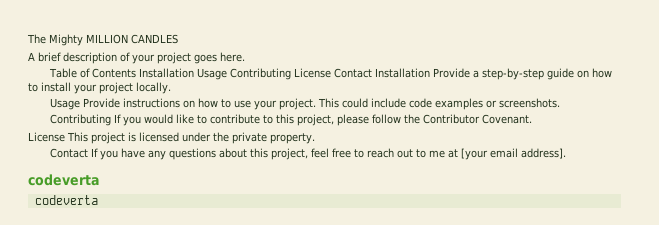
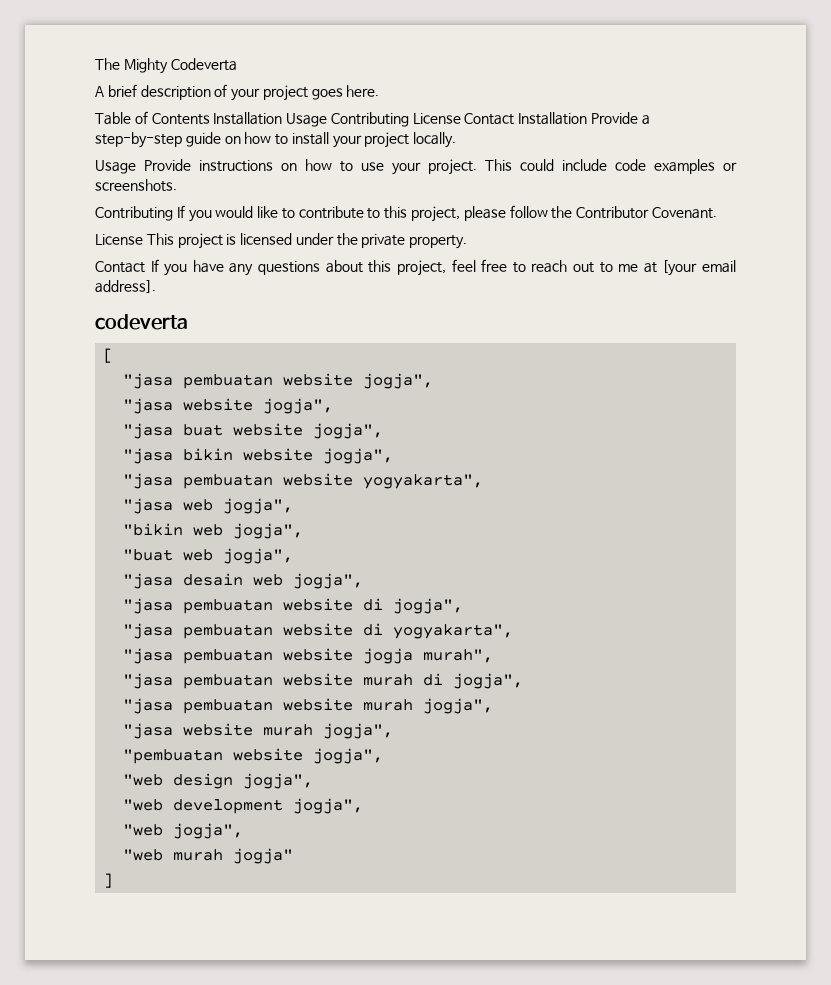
- The Mighty MILLION CANDLES
+ The Mighty Codeverta
  Contact If you have any questions about this project, feel free to reach out to me at [your email address].
  codeverta
- codeverta
+ [
+ "jasa pembuatan website jogja",
+ "jasa website jogja",
+ "jasa buat website jogja",
+ "jasa bikin website jogja",
+ "jasa pembuatan website yogyakarta",
+ "jasa web jogja",
+ "bikin web jogja",
+ "buat web jogja",
+ "jasa desain web jogja",
+ "jasa pembuatan website di jogja",
+ "jasa pembuatan website di yogyakarta",
+ "jasa pembuatan website jogja murah",
+ "jasa pembuatan website murah di jogja",
+ "jasa pembuatan website murah jogja",
+ "jasa website murah jogja",
+ "pembuatan website jogja",
+ "web design jogja",
+ "web development jogja",
+ "web jogja",
+ "web murah jogja"
+ ]

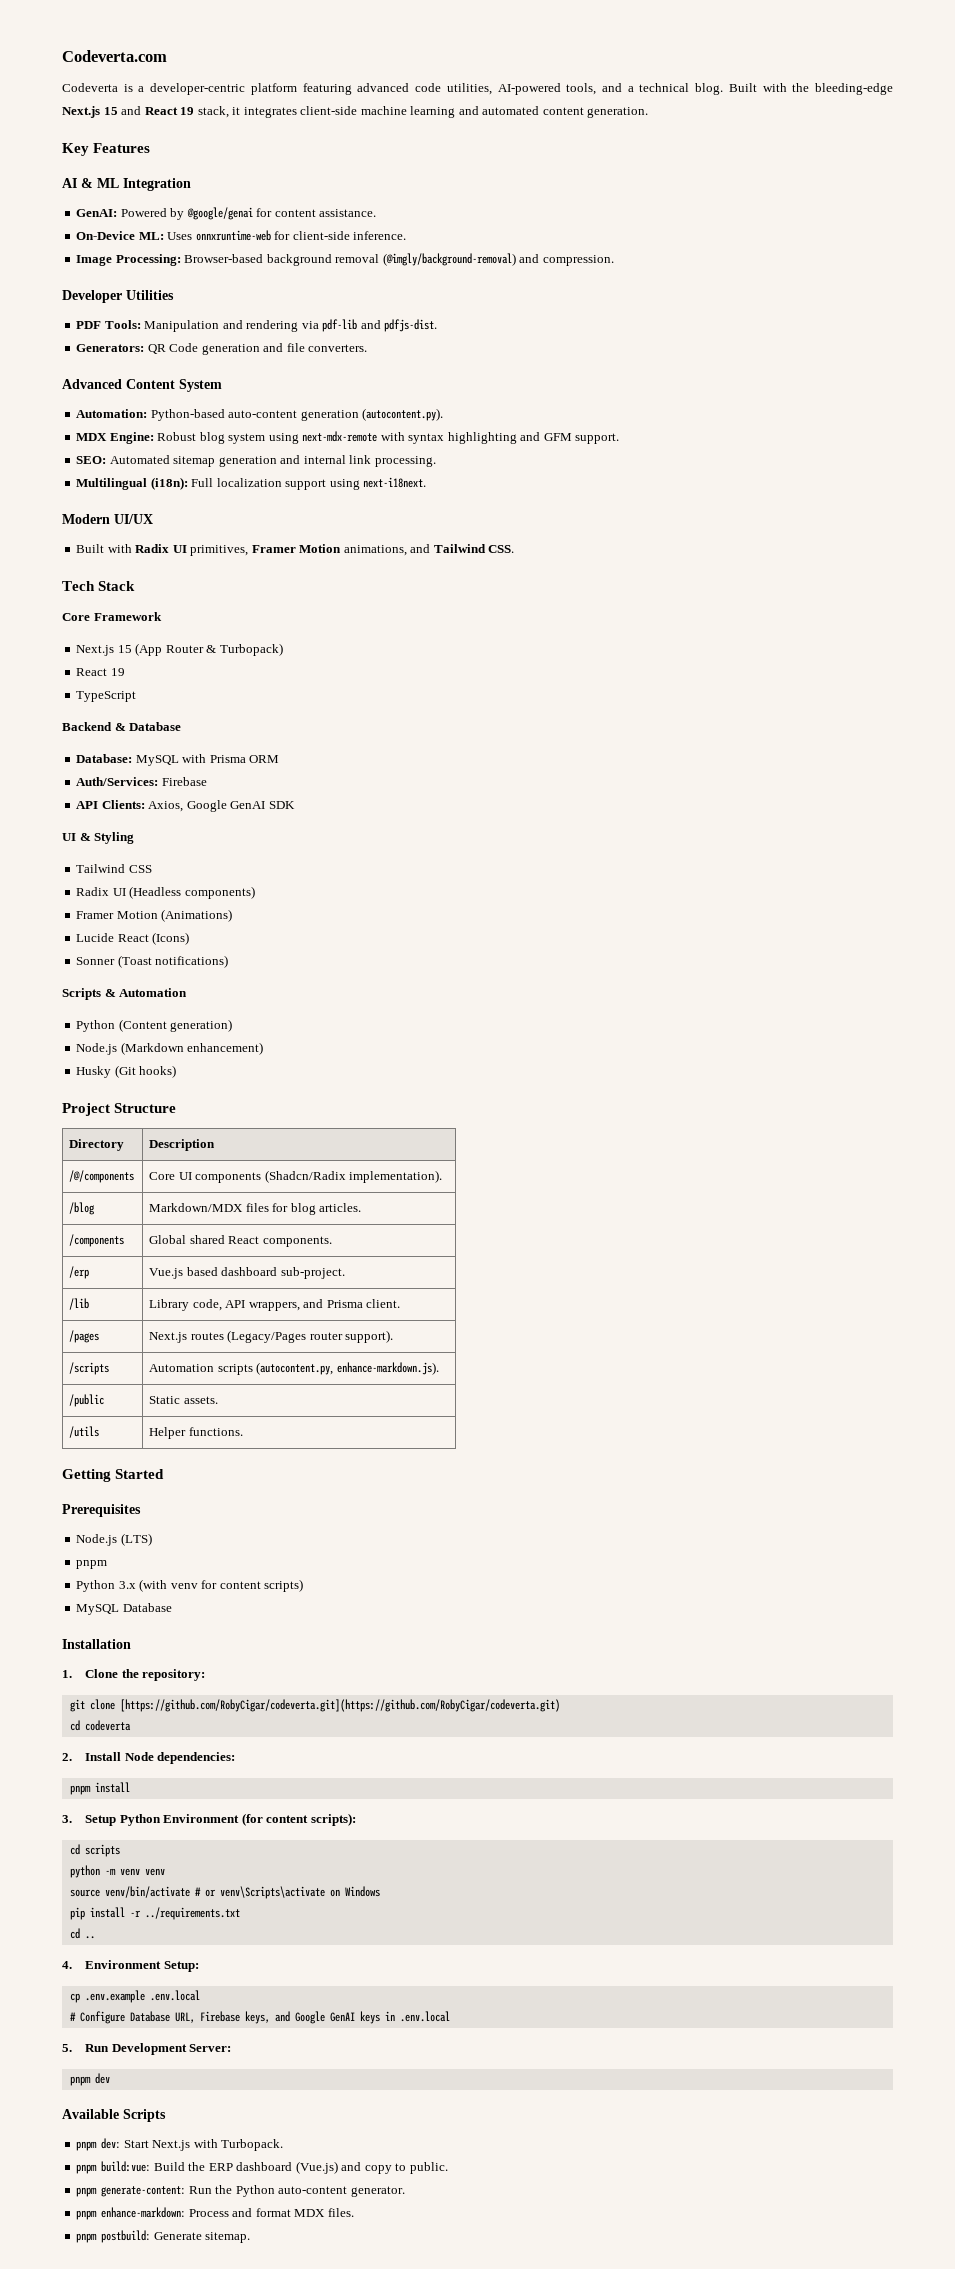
- The Mighty Codeverta
- A brief description of your project goes here.
- Table of Contents Installation Usage Contributing License Contact Installation Provide a step-by-step guide on how to install your project locally.
- Usage Provide instructions on how to use your project. This could include code examples or screenshots.
- Contributing If you would like to contribute to this project, please follow the Contributor Covenant.
- License This project is licensed under the private property.
- Contact If you have any questions about this project, feel free to reach out to me at [your email address].
- codeverta
- [
- "jasa pembuatan website jogja",
- "jasa website jogja",
- "jasa buat website jogja",
- "jasa bikin website jogja",
- "jasa pembuatan website yogyakarta",
- "jasa web jogja",
- "bikin web jogja",
- "buat web jogja",
- "jasa desain web jogja",
- "jasa pembuatan website di jogja",
- "jasa pembuatan website di yogyakarta",
- "jasa pembuatan website jogja murah",
- "jasa pembuatan website murah di jogja",
- "jasa pembuatan website murah jogja",
- "jasa website murah jogja",
- "pembuatan website jogja",
- "web design jogja",
- "web development jogja",
- "web jogja",
- "web murah jogja"
- ]
+ Codeverta.com
+ Codeverta is a developer-centric platform featuring advanced code utilities, AI-powered tools, and a technical blog. Built with the bleeding-edge Next.js 15 and React 19 stack, it integrates client-side machine learning and automated content generation.
+ Key Features
+ AI & ML Integration
+ GenAI: Powered by @google/genai for content assistance.
+ On-Device ML: Uses onnxruntime-web for client-side inference.
+ Image Processing: Browser-based background removal (@imgly/background-removal) and compression.
+ Developer Utilities
+ PDF Tools: Manipulation and rendering via pdf-lib and pdfjs-dist.
+ Generators: QR Code generation and file converters.
+ Advanced Content System
+ Automation: Python-based auto-content generation (autocontent.py).
+ MDX Engine: Robust blog system using next-mdx-remote with syntax highlighting and GFM support.
+ SEO: Automated sitemap generation and internal link processing.
+ Multilingual (i18n): Full localization support using next-i18next.
+ Modern UI/UX
+ Built with Radix UI primitives, Framer Motion animations, and Tailwind CSS.
+ Tech Stack
+ Core Framework
+ Next.js 15 (App Router & Turbopack)
+ React 19
+ TypeScript
+ Backend & Database
+ Database: MySQL with Prisma ORM
+ Auth/Services: Firebase
+ API Clients: Axios, Google GenAI SDK
+ UI & Styling
+ Tailwind CSS
+ Radix UI (Headless components)
+ Framer Motion (Animations)
+ Lucide React (Icons)
+ Sonner (Toast notifications)
+ Scripts & Automation
+ Python (Content generation)
+ Node.js (Markdown enhancement)
+ Husky (Git hooks)
+ Project Structure
+ Directory | Description
+ /@/components | Core UI components (Shadcn/Radix implementation).
+ /blog | Markdown/MDX files for blog articles.
+ /components | Global shared React components.
+ /erp | Vue.js based dashboard sub-project.
+ /lib | Library code, API wrappers, and Prisma client.
+ /pages | Next.js routes (Legacy/Pages router support).
+ /scripts | Automation scripts (autocontent.py, enhance-markdown.js).
+ /public | Static assets.
+ /utils | Helper functions.
+ Getting Started
+ Prerequisites
+ Node.js (LTS)
+ pnpm
+ Python 3.x (with venv for content scripts)
+ MySQL Database
+ Installation
+ 1. Clone the repository:
+ git clone [https://github.com/RobyCigar/codeverta.git](https://github.com/RobyCigar/codeverta.git)
+ cd codeverta
+ 2. Install Node dependencies:
+ pnpm install
+ 3. Setup Python Environment (for content scripts):
+ cd scripts
+ python -m venv venv
+ source venv/bin/activate # or venv\Scripts\activate on Windows
+ pip install -r ../requirements.txt
+ cd ..
+ 4. Environment Setup:
+ cp .env.example .env.local
+ # Configure Database URL, Firebase keys, and Google GenAI keys in .env.local
+ 5. Run Development Server:
+ pnpm dev
+ Available Scripts
+ pnpm dev: Start Next.js with Turbopack.
+ pnpm build:vue: Build the ERP dashboard (Vue.js) and copy to public.
+ pnpm generate-content: Run the Python auto-content generator.
+ pnpm enhance-markdown: Process and format MDX files.
+ pnpm postbuild: Generate sitemap.

